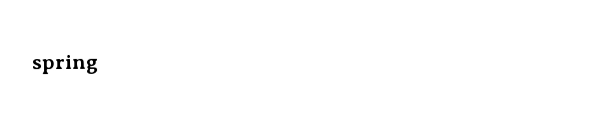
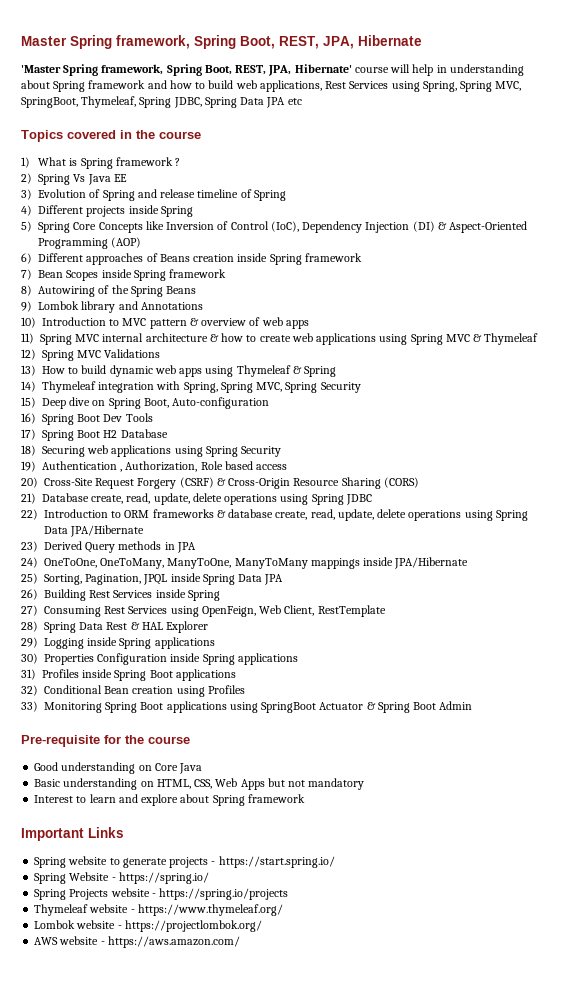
- spring
+ Master Spring framework, Spring Boot, REST, JPA, Hibernate
+ 'Master Spring framework, Spring Boot, REST, JPA, Hibernate' course will help in understanding about Spring framework and how to build web applications, Rest Services using Spring, Spring MVC, SpringBoot, Thymeleaf, Spring JDBC, Spring Data JPA etc
+ Topics covered in the course
+ 1) What is Spring framework ?
+ 2) Spring Vs Java EE
+ 3) Evolution of Spring and release timeline of Spring
+ 4) Different projects inside Spring
+ 5) Spring Core Concepts like Inversion of Control (IoC), Dependency Injection (DI) & Aspect-Oriented Programming (AOP)
+ 6) Different approaches of Beans creation inside Spring framework
+ 7) Bean Scopes inside Spring framework
+ 8) Autowiring of the Spring Beans
+ 9) Lombok library and Annotations
+ 10) Introduction to MVC pattern & overview of web apps
+ 11) Spring MVC internal architecture & how to create web applications using Spring MVC & Thymeleaf
+ 12) Spring MVC Validations
+ 13) How to build dynamic web apps using Thymeleaf & Spring
+ 14) Thymeleaf integration with Spring, Spring MVC, Spring Security
+ 15) Deep dive on Spring Boot, Auto-configuration
+ 16) Spring Boot Dev Tools
+ 17) Spring Boot H2 Database
+ 18) Securing web applications using Spring Security
+ 19) Authentication , Authorization, Role based access
+ 20) Cross-Site Request Forgery (CSRF) & Cross-Origin Resource Sharing (CORS)
+ 21) Database create, read, update, delete operations using Spring JDBC
+ 22) Introduction to ORM frameworks & database create, read, update, delete operations using Spring Data JPA/Hibernate
+ 23) Derived Query methods in JPA
+ 24) OneToOne, OneToMany, ManyToOne, ManyToMany mappings inside JPA/Hibernate
+ 25) Sorting, Pagination, JPQL inside Spring Data JPA
+ 26) Building Rest Services inside Spring
+ 27) Consuming Rest Services using OpenFeign, Web Client, RestTemplate
+ 28) Spring Data Rest & HAL Explorer
+ 29) Logging inside Spring applications
+ 30) Properties Configuration inside Spring applications
+ 31) Profiles inside Spring Boot applications
+ 32) Conditional Bean creation using Profiles
+ 33) Monitoring Spring Boot applications using SpringBoot Actuator & Spring Boot Admin
+ Pre-requisite for the course
+ Good understanding on Core Java
+ Basic understanding on HTML, CSS, Web Apps but not mandatory
+ Interest to learn and explore about Spring framework
+ Important Links
+ Spring website to generate projects - https://start.spring.io/
+ Spring Website - https://spring.io/
+ Spring Projects website - https://spring.io/projects
+ Thymeleaf website - https://www.thymeleaf.org/
+ Lombok website - https://projectlombok.org/
+ AWS website - https://aws.amazon.com/

